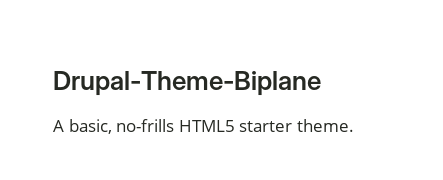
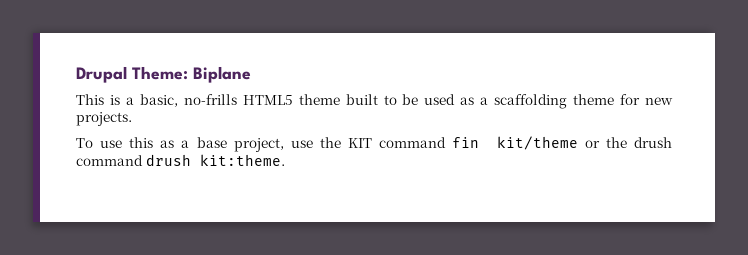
- Drupal-Theme-Biplane
- A basic, no-frills HTML5 starter theme.
+ Drupal Theme: Biplane
+ This is a basic, no-frills HTML5 theme built to be used as a scaffolding theme for new projects.
+ To use this as a base project, use the KIT command fin kit/theme or the drush command drush kit:theme.

